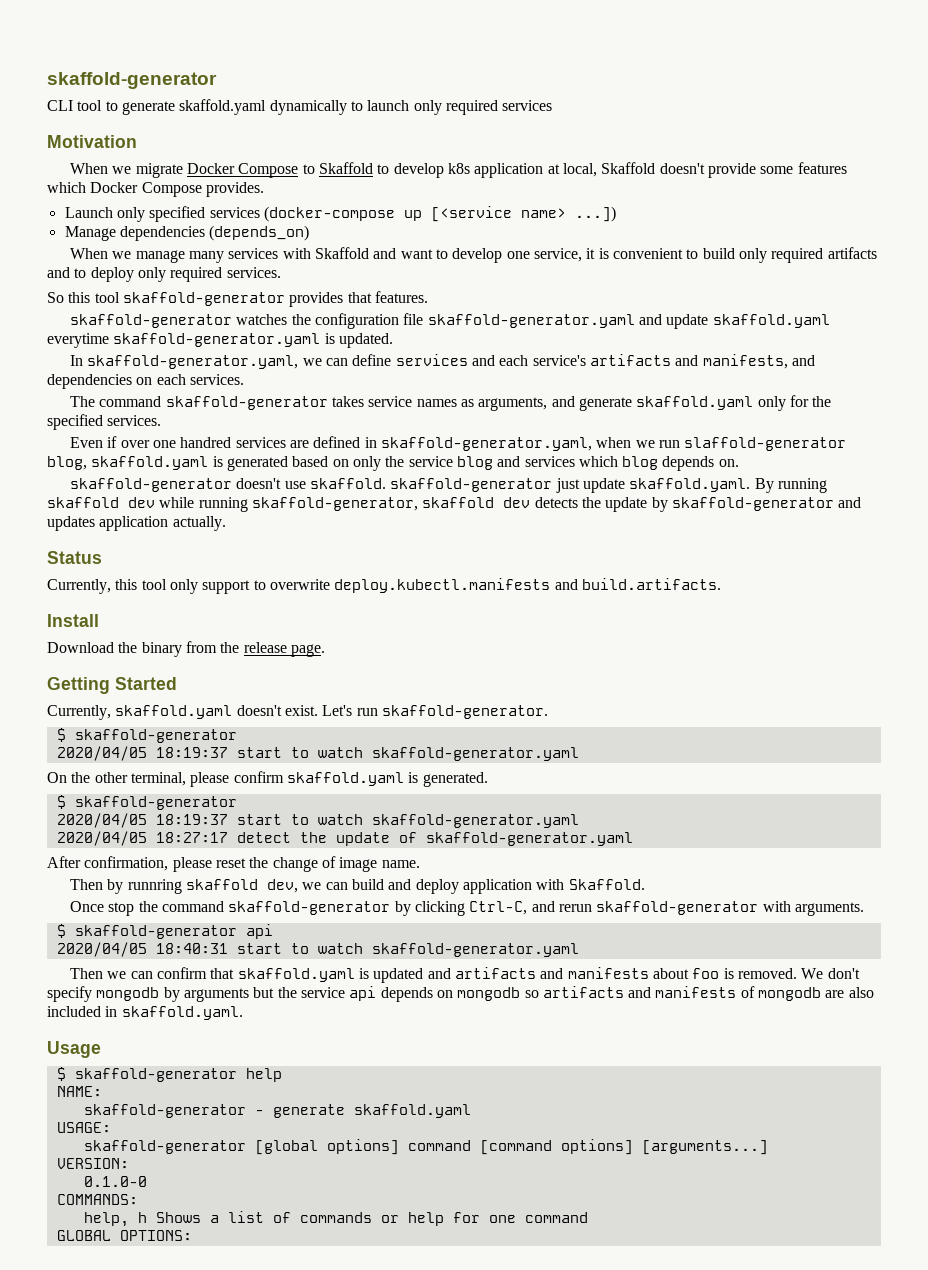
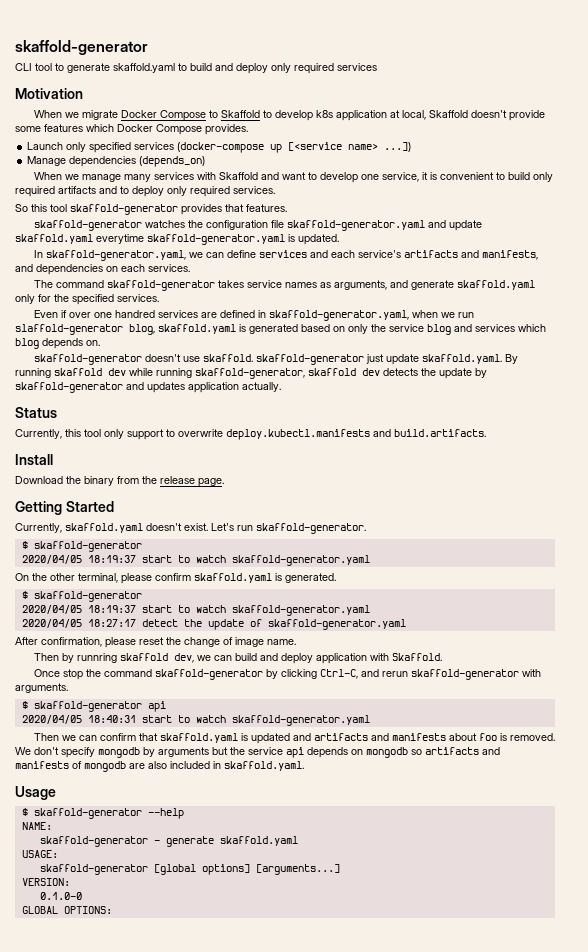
- CLI tool to generate skaffold.yaml dynamically to launch only required services
+ CLI tool to generate skaffold.yaml to build and deploy only required services
- $ skaffold-generator help
+ $ skaffold-generator --help
- skaffold-generator [global options] command [command options] [arguments...]
+ skaffold-generator [global options] [arguments...]
- COMMANDS:
- help, h Shows a list of commands or help for one command

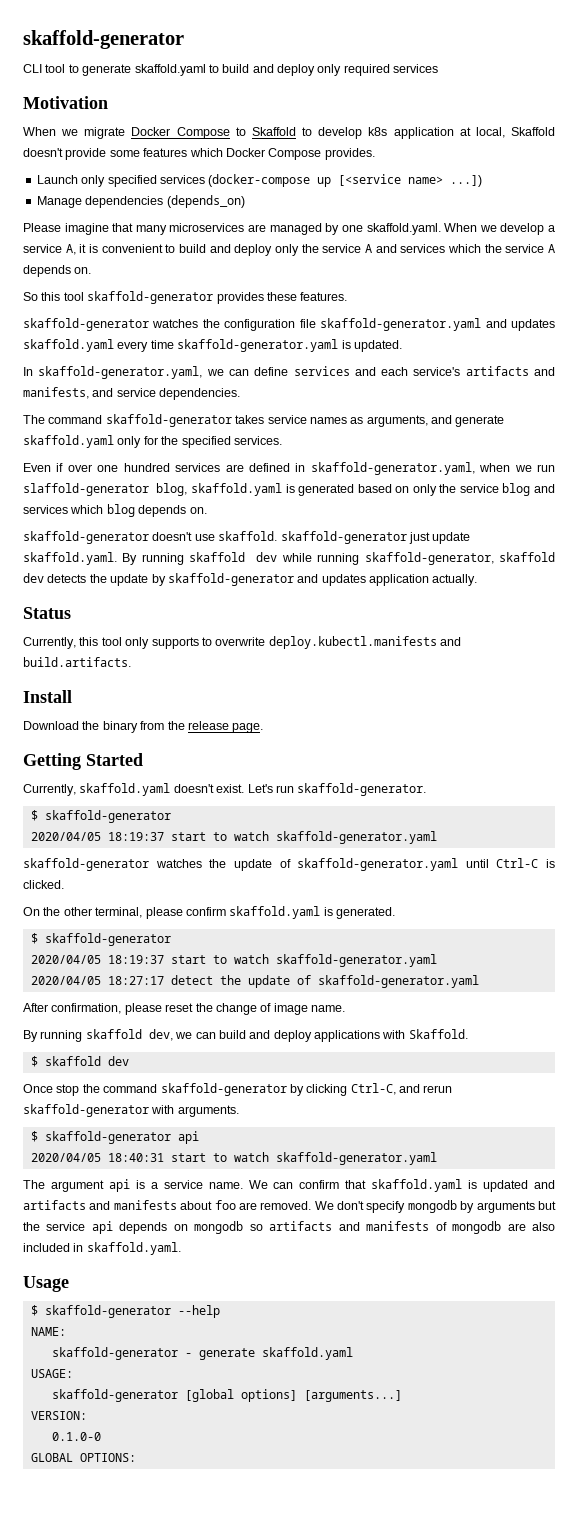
- When we manage many services with Skaffold and want to develop one service, it is convenient to build only required artifacts and to deploy only required services.
+ Please imagine that many microservices are managed by one skaffold.yaml. When we develop a service A, it is convenient to build and deploy only the service A and services which the service A depends on.
- So this tool skaffold-generator provides that features.
+ So this tool skaffold-generator provides these features.
- skaffold-generator watches the configuration file skaffold-generator.yaml and update skaffold.yaml everytime skaffold-generator.yaml is updated.
+ skaffold-generator watches the configuration file skaffold-generator.yaml and updates skaffold.yaml every time skaffold-generator.yaml is updated.
- In skaffold-generator.yaml, we can define services and each service's artifacts and manifests, and dependencies on each services.
+ In skaffold-generator.yaml, we can define services and each service's artifacts and manifests, and service dependencies.
- Even if over one handred services are defined in skaffold-generator.yaml, when we run slaffold-generator blog, skaffold.yaml is generated based on only the service blog and services which blog depends on.
+ Even if over one hundred services are defined in skaffold-generator.yaml, when we run slaffold-generator blog, skaffold.yaml is generated based on only the service blog and services which blog depends on.
- Currently, this tool only support to overwrite deploy.kubectl.manifests and build.artifacts.
+ Currently, this tool only supports to overwrite deploy.kubectl.manifests and build.artifacts.
+ skaffold-generator watches the update of skaffold-generator.yaml until Ctrl-C is clicked.
- Then by runnring skaffold dev, we can build and deploy application with Skaffold.
+ By running skaffold dev, we can build and deploy applications with Skaffold.
+ $ skaffold dev
- Then we can confirm that skaffold.yaml is updated and artifacts and manifests about foo is removed.
+ The argument api is a service name. We can confirm that skaffold.yaml is updated and artifacts and manifests about foo are removed.

